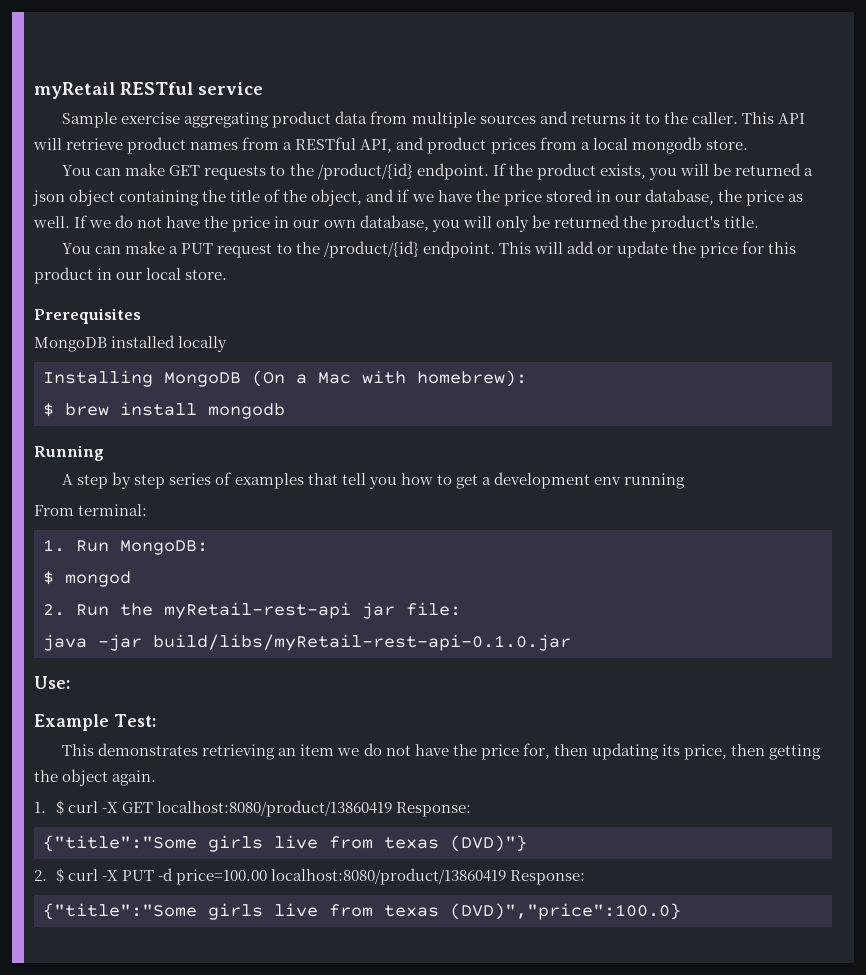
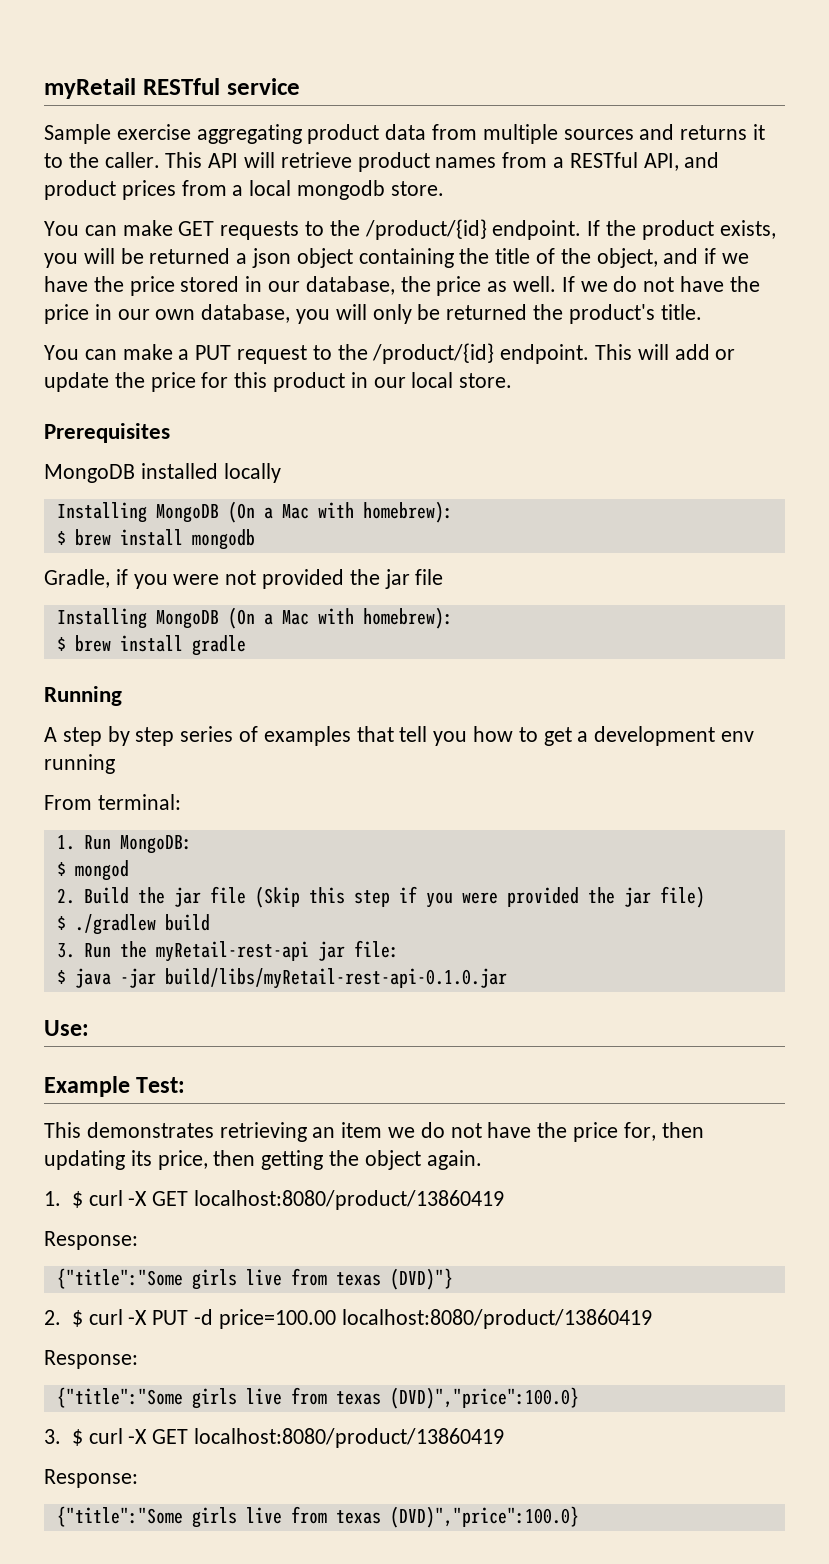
+ Gradle, if you were not provided the jar file
+ Installing MongoDB (On a Mac with homebrew):
+ $ brew install gradle
- 2. Run the myRetail-rest-api jar file:
+ 2. Build the jar file (Skip this step if you were provided the jar file)
+ $ ./gradlew build
+ 3. Run the myRetail-rest-api jar file:
- java -jar build/libs/myRetail-rest-api-0.1.0.jar
+ $ java -jar build/libs/myRetail-rest-api-0.1.0.jar
- 1. $ curl -X GET localhost:8080/product/13860419 Response:
+ 1. $ curl -X GET localhost:8080/product/13860419
+ Response:
- 2. $ curl -X PUT -d price=100.00 localhost:8080/product/13860419 Response:
+ 2. $ curl -X PUT -d price=100.00 localhost:8080/product/13860419
+ Response:
+ {"title":"Some girls live from texas (DVD)","price":100.0}
+ 3. $ curl -X GET localhost:8080/product/13860419
+ Response:

